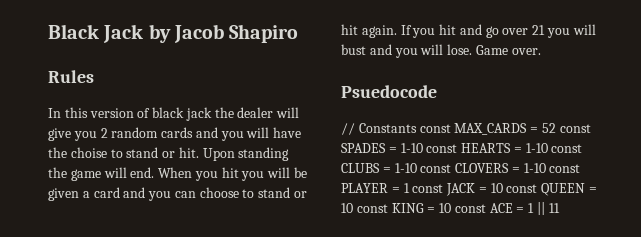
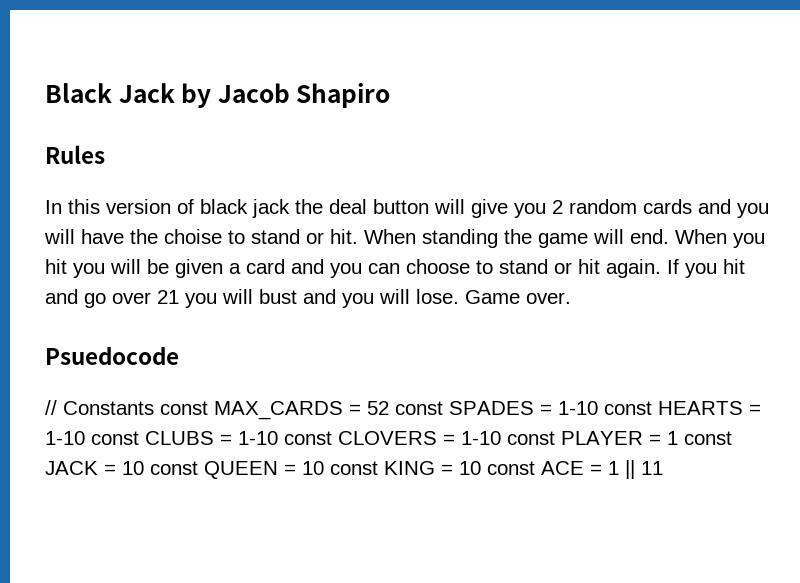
- In this version of black jack the dealer will give you 2 random cards and you will have the choise to stand or hit.
+ In this version of black jack the deal button will give you 2 random cards and you will have the choise to stand or hit.
- Upon standing the game will end.
+ When standing the game will end.

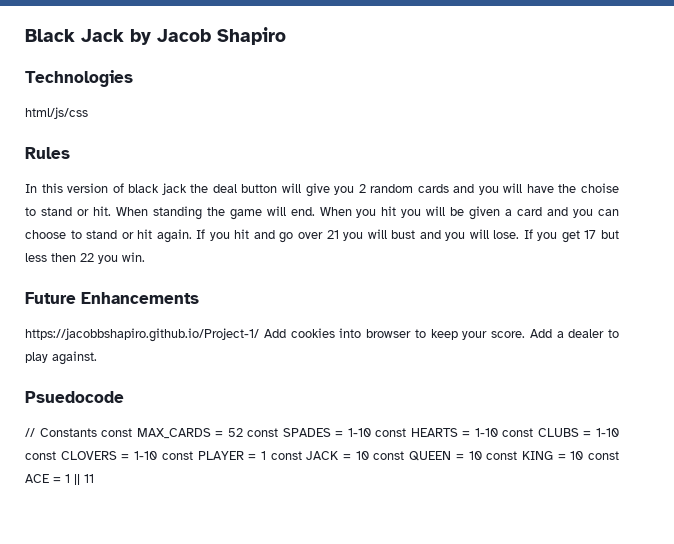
+ Technologies
+ html/js/css
- Game over.
+ If you get 17 but less then 22 you win.
+ Future Enhancements
+ https://jacobbshapiro.github.io/Project-1/ Add cookies into browser to keep your score. Add a dealer to play against.

